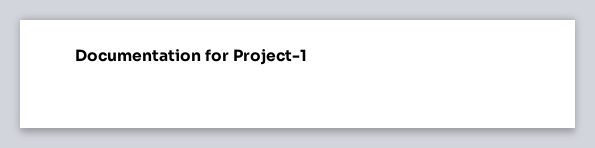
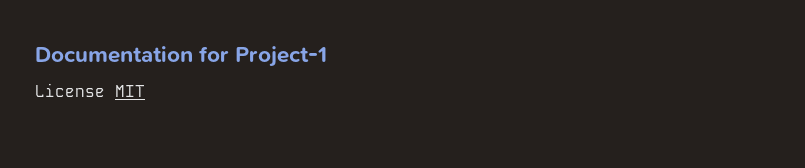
+ License MIT

